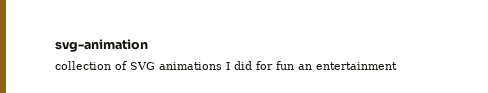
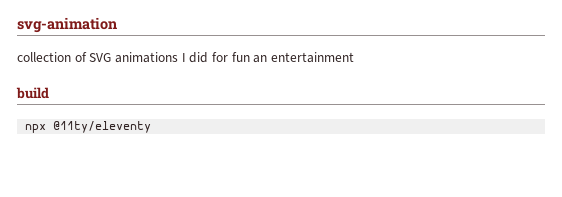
+ build
+ npx @11ty/eleventy

